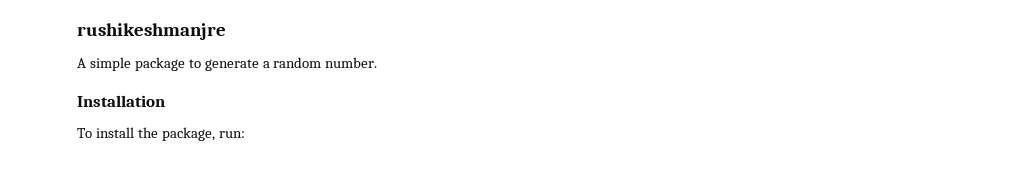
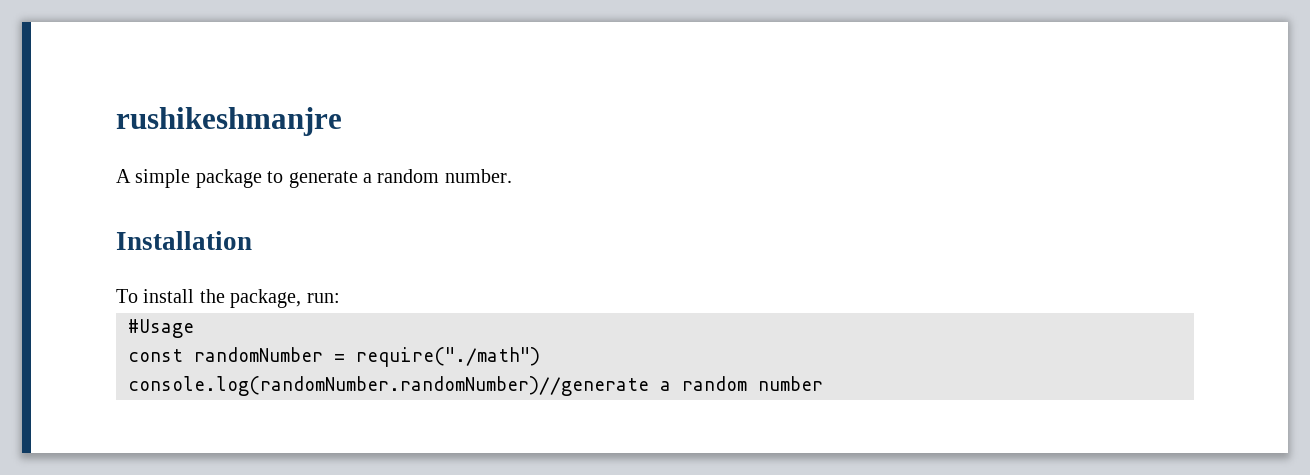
+ #Usage
+ const randomNumber = require("./math")
+ console.log(randomNumber.randomNumber)//generate a random number

